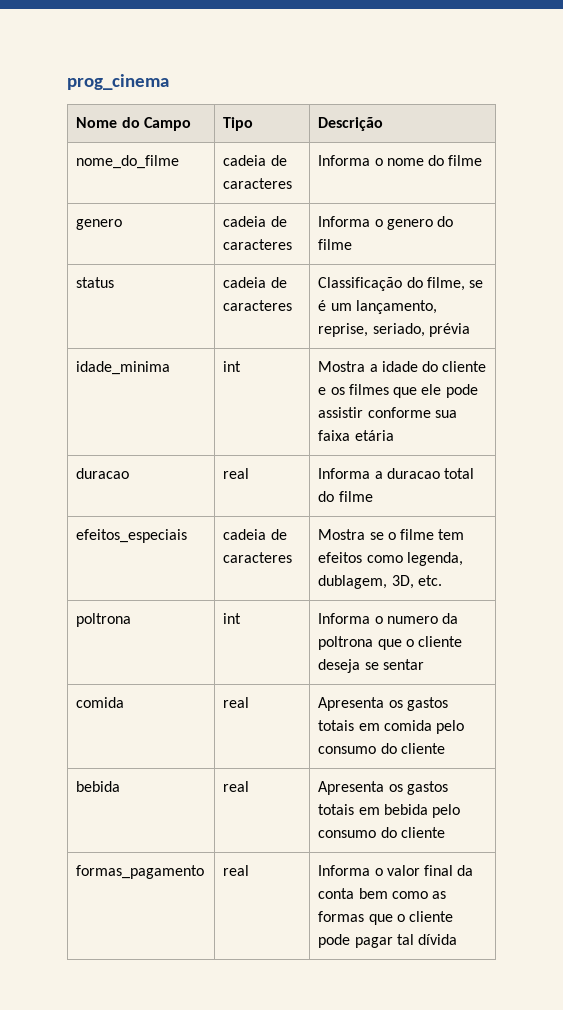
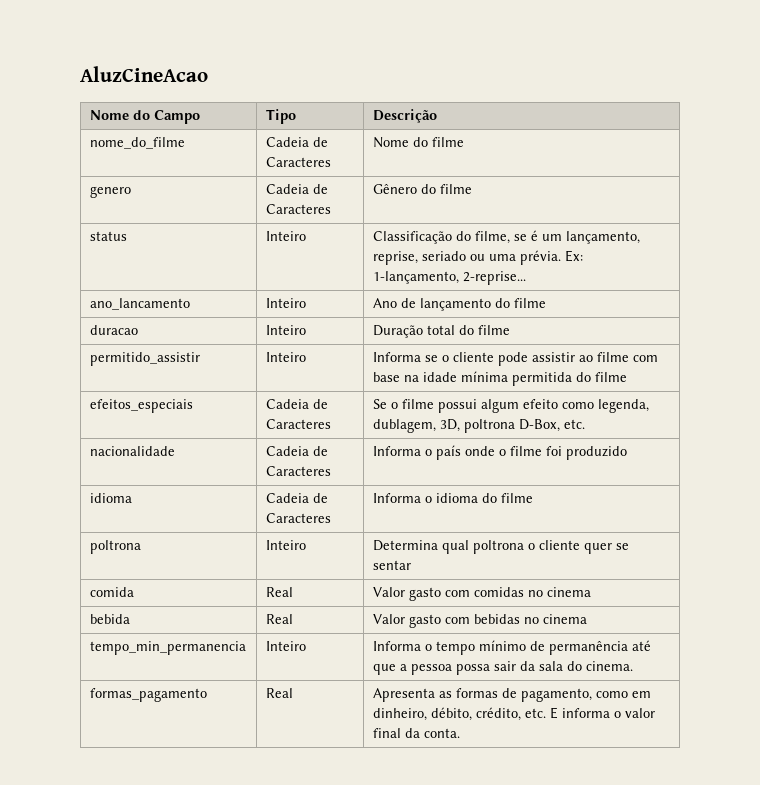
- prog_cinema
+ AluzCineAcao
- nome_do_filme | cadeia de caracteres | Informa o nome do filme
- genero | cadeia de caracteres | Informa o genero do filme
+ nome_do_filme | Cadeia de Caracteres | Nome do filme
+ genero | Cadeia de Caracteres | Gênero do filme
- status | cadeia de caracteres | Classificação do filme, se é um lançamento, reprise, seriado, prévia
- idade_minima | int | Mostra a idade do cliente e os filmes que ele pode assistir conforme sua faixa etária
- duracao | real | Informa a duracao total do filme
- efeitos_especiais | cadeia de caracteres | Mostra se o filme tem efeitos como legenda, dublagem, 3D, etc.
+ status | Inteiro | Classificação do filme, se é um lançamento, reprise, seriado ou uma prévia. Ex: 1-lançamento, 2-reprise...
+ ano_lancamento | Inteiro | Ano de lançamento do filme
+ duracao | Inteiro | Duração total do filme
+ permitido_assistir | Inteiro | Informa se o cliente pode assistir ao filme com base na idade mínima permitida do filme
+ efeitos_especiais | Cadeia de Caracteres | Se o filme possui algum efeito como legenda, dublagem, 3D, poltrona D-Box, etc.
- poltrona | int | Informa o numero da poltrona que o cliente deseja se sentar
+ nacionalidade | Cadeia de Caracteres | Informa o país onde o filme foi produzido
+ idioma | Cadeia de Caracteres | Informa o idioma do filme
+ poltrona | Inteiro | Determina qual poltrona o cliente quer se sentar
- comida | real | Apresenta os gastos totais em comida pelo consumo do cliente
- bebida | real | Apresenta os gastos totais em bebida pelo consumo do cliente
- formas_pagamento | real | Informa o valor final da conta bem como as formas que o cliente pode pagar tal dívida
+ comida | Real | Valor gasto com comidas no cinema
+ bebida | Real | Valor gasto com bebidas no cinema
+ tempo_min_permanencia | Inteiro | Informa o tempo mínimo de permanência até que a pessoa possa sair da sala do cinema.
+ formas_pagamento | Real | Apresenta as formas de pagamento, como em dinheiro, débito, crédito, etc. E informa o valor final da conta.

